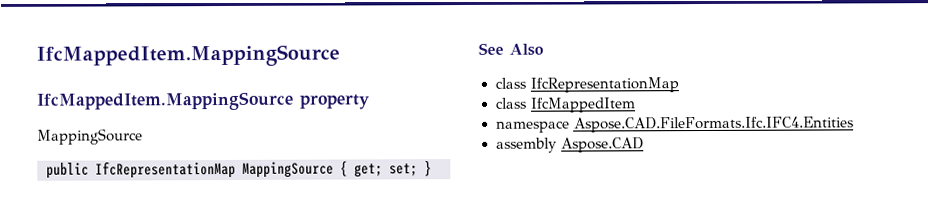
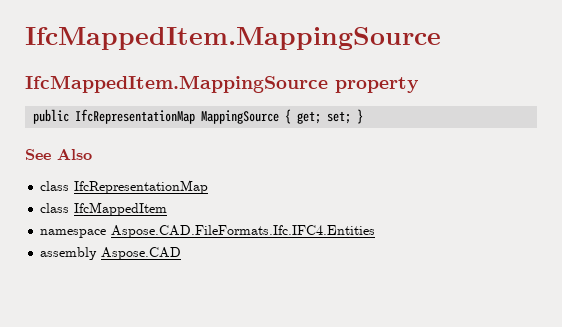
  IfcMappedItem.MappingSource property
- MappingSource

